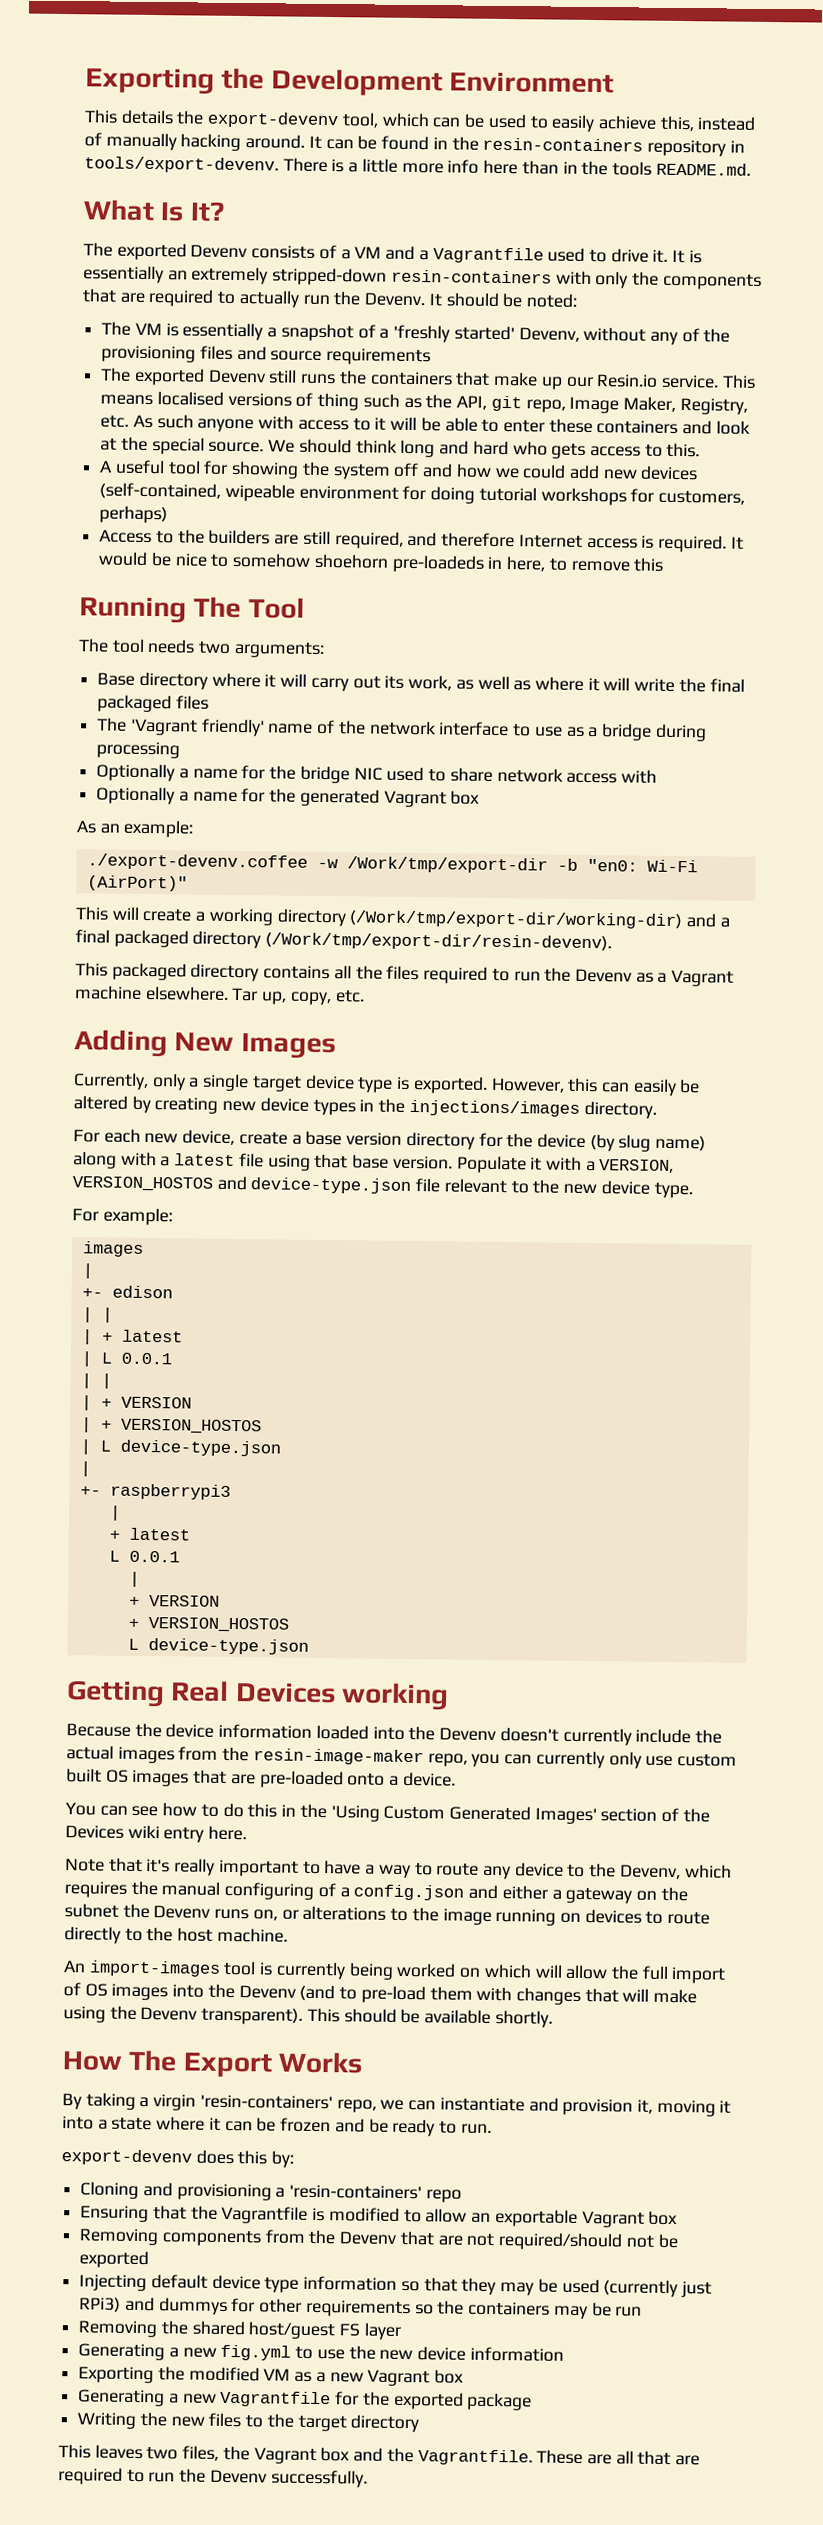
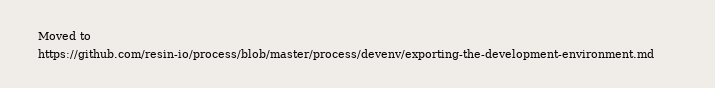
- Exporting the Development Environment
- This details the export-devenv tool, which can be used to easily achieve this, instead of manually hacking around. It can be found in the resin-containers repository in tools/export-devenv. There is a little more info here than in the tools README.md.
- What Is It?
- The exported Devenv consists of a VM and a Vagrantfile used to drive it. It is essentially an extremely stripped-down resin-containers with only the components that are required to actually run the Devenv. It should be noted:
- The VM is essentially a snapshot of a 'freshly started' Devenv, without any of the provisioning files and source requirements
- The exported Devenv still runs the containers that make up our Resin.io service. This means localised versions of thing such as the API, git repo, Image Maker, Registry, etc. As such anyone with access to it will be able to enter these containers and look at the special source. We should think long and hard who gets access to this.
- A useful tool for showing the system off and how we could add new devices (self-contained, wipeable environment for doing tutorial workshops for customers, perhaps)
- Access to the builders are still required, and therefore Internet access is required. It would be nice to somehow shoehorn pre-loadeds in here, to remove this
- Running The Tool
- The tool needs two arguments:
- Base directory where it will carry out its work, as well as where it will write the final packaged files
- The 'Vagrant friendly' name of the network interface to use as a bridge during processing
- Optionally a name for the bridge NIC used to share network access with
- Optionally a name for the generated Vagrant box
- As an example:
- ./export-devenv.coffee -w /Work/tmp/export-dir -b "en0: Wi-Fi (AirPort)"
- This will create a working directory (/Work/tmp/export-dir/working-dir) and a final packaged directory (/Work/tmp/export-dir/resin-devenv).
- This packaged directory contains all the files required to run the Devenv as a Vagrant machine elsewhere. Tar up, copy, etc.
- Adding New Images
- Currently, only a single target device type is exported. However, this can easily be altered by creating new device types in the injections/images directory.
- For each new device, create a base version directory for the device (by slug name) along with a latest file using that base version. Populate it with a VERSION, VERSION_HOSTOS and device-type.json file relevant to the new device type.
- For example:
- images
- |
- +- edison
- | |
- | + latest
- | L 0.0.1
- | |
- | + VERSION
- | + VERSION_HOSTOS
- | L device-type.json
- |
- +- raspberrypi3
- |
- + latest
- L 0.0.1
- |
- + VERSION
- + VERSION_HOSTOS
- L device-type.json
- Getting Real Devices working
- Because the device information loaded into the Devenv doesn't currently include the actual images from the resin-image-maker repo, you can currently only use custom built OS images that are pre-loaded onto a device.
- You can see how to do this in the 'Using Custom Generated Images' section of the Devices wiki entry here.
- Note that it's really important to have a way to route any device to the Devenv, which requires the manual configuring of a config.json and either a gateway on the subnet the Devenv runs on, or alterations to the image running on devices to route directly to the host machine.
- An import-images tool is currently being worked on which will allow the full import of OS images into the Devenv (and to pre-load them with changes that will make using the Devenv transparent). This should be available shortly.
- How The Export Works
- By taking a virgin 'resin-containers' repo, we can instantiate and provision it, moving it into a state where it can be frozen and be ready to run.
- export-devenv does this by:
- Cloning and provisioning a 'resin-containers' repo
- Ensuring that the Vagrantfile is modified to allow an exportable Vagrant box
- Removing components from the Devenv that are not required/should not be exported
- Injecting default device type information so that they may be used (currently just RPi3) and dummys for other requirements so the containers may be run
- Removing the shared host/guest FS layer
- Generating a new fig.yml to use the new device information
- Exporting the modified VM as a new Vagrant box
- Generating a new Vagrantfile for the exported package
- Writing the new files to the target directory
- This leaves two files, the Vagrant box and the Vagrantfile. These are all that are required to run the Devenv successfully.
+ Moved to https://github.com/resin-io/process/blob/master/process/devenv/exporting-the-development-environment.md

